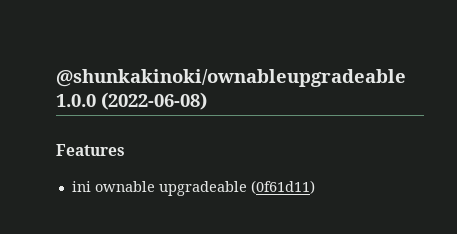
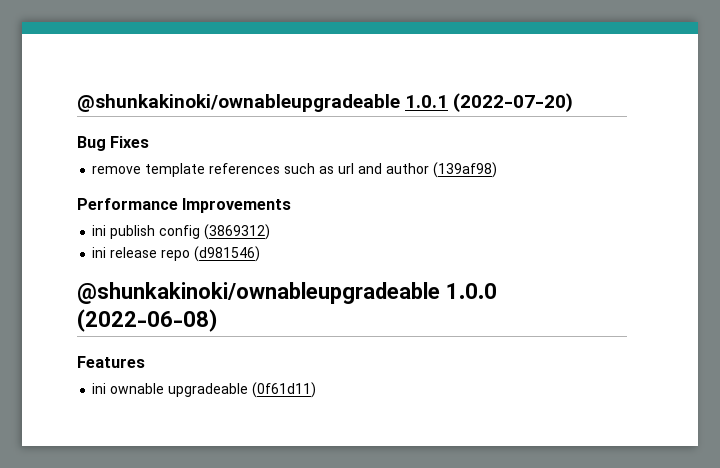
+ @shunkakinoki/ownableupgradeable 1.0.1 (2022-07-20)
+ Bug Fixes
+ remove template references such as url and author (139af98)
+ Performance Improvements
+ ini publish config (3869312)
+ ini release repo (d981546)

